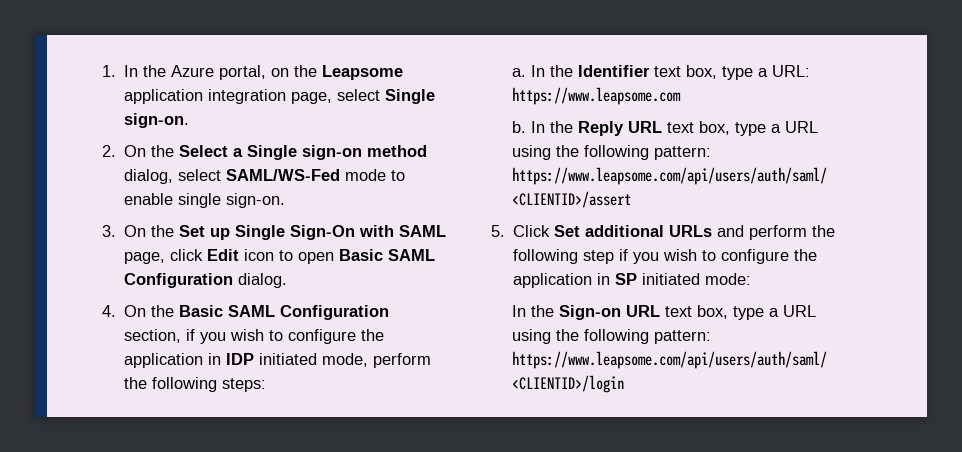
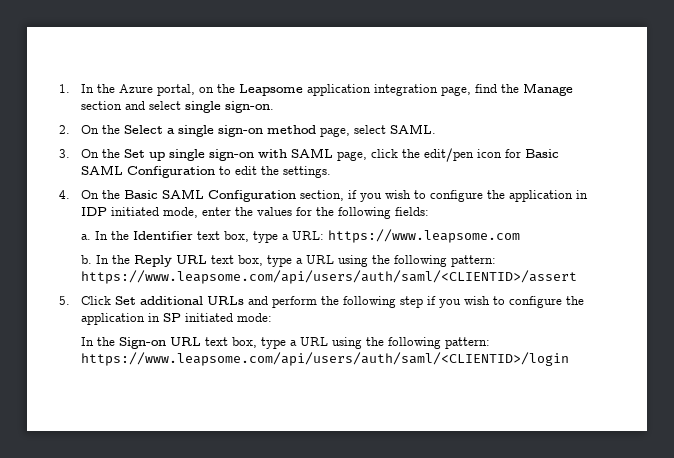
- 1. In the Azure portal, on the Leapsome application integration page, select Single sign-on.
+ 1. In the Azure portal, on the Leapsome application integration page, find the Manage section and select single sign-on.
- 2. On the Select a Single sign-on method dialog, select SAML/WS-Fed mode to enable single sign-on.
+ 2. On the Select a single sign-on method page, select SAML.
- 3. On the Set up Single Sign-On with SAML page, click Edit icon to open Basic SAML Configuration dialog.
+ 3. On the Set up single sign-on with SAML page, click the edit/pen icon for Basic SAML Configuration to edit the settings.
- 4. On the Basic SAML Configuration section, if you wish to configure the application in IDP initiated mode, perform the following steps:
+ 4. On the Basic SAML Configuration section, if you wish to configure the application in IDP initiated mode, enter the values for the following fields:

